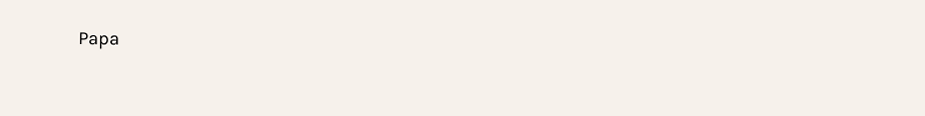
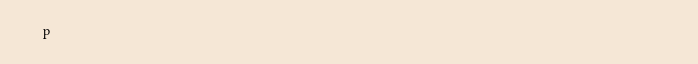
- Papa
+ p

